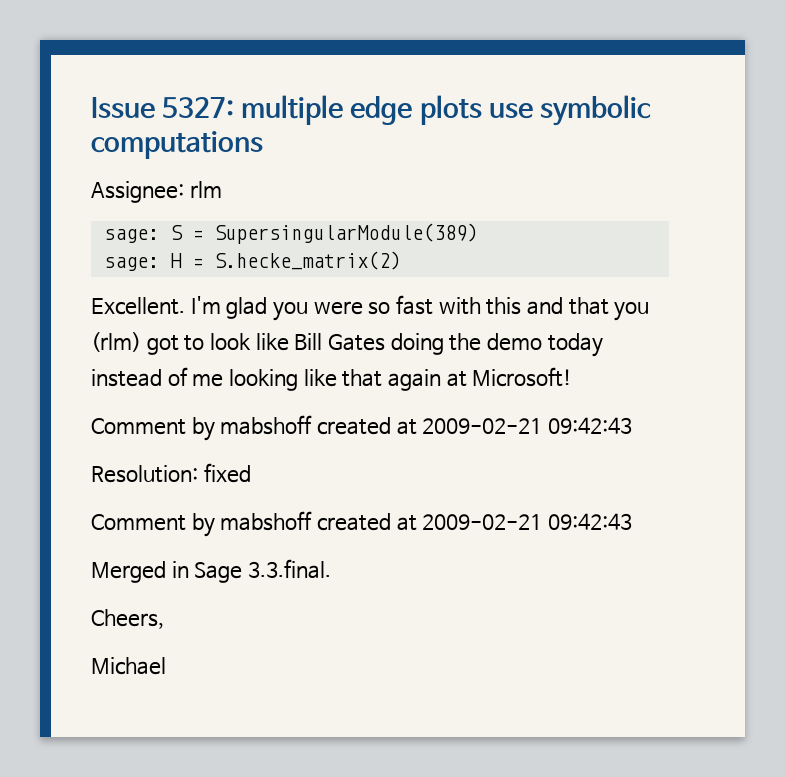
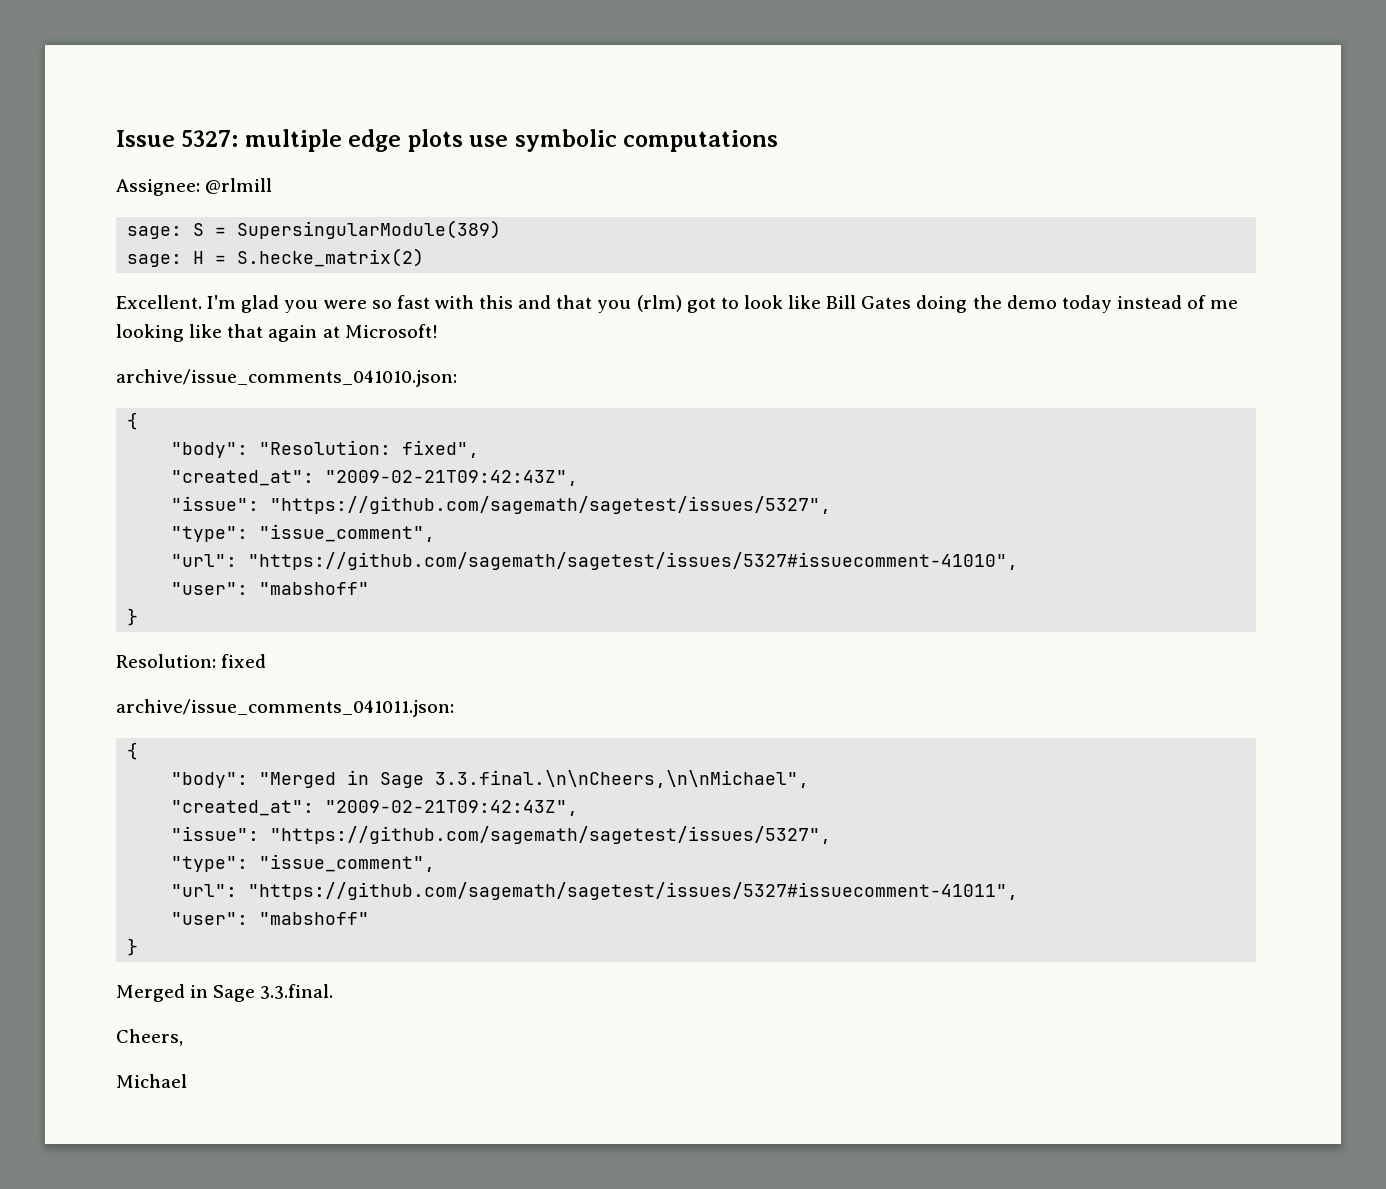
- Assignee: rlm
+ Assignee: @rlmill
  I'm glad you were so fast with this and that you (rlm) got to look like Bill Gates doing the demo today instead of me looking like that again at Microsoft!
- Comment by mabshoff created at 2009-02-21 09:42:43
+ archive/issue_comments_041010.json:
+ {
+ "body": "Resolution: fixed",
+ "created_at": "2009-02-21T09:42:43Z",
+ "issue": "https://github.com/sagemath/sagetest/issues/5327",
+ "type": "issue_comment",
+ "url": "https://github.com/sagemath/sagetest/issues/5327#issuecomment-41010",
+ "user": "mabshoff"
+ }
  Resolution: fixed
- Comment by mabshoff created at 2009-02-21 09:42:43
+ archive/issue_comments_041011.json:
+ {
+ "body": "Merged in Sage 3.3.final.\n\nCheers,\n\nMichael",
+ "created_at": "2009-02-21T09:42:43Z",
+ "issue": "https://github.com/sagemath/sagetest/issues/5327",
+ "type": "issue_comment",
+ "url": "https://github.com/sagemath/sagetest/issues/5327#issuecomment-41011",
+ "user": "mabshoff"
+ }

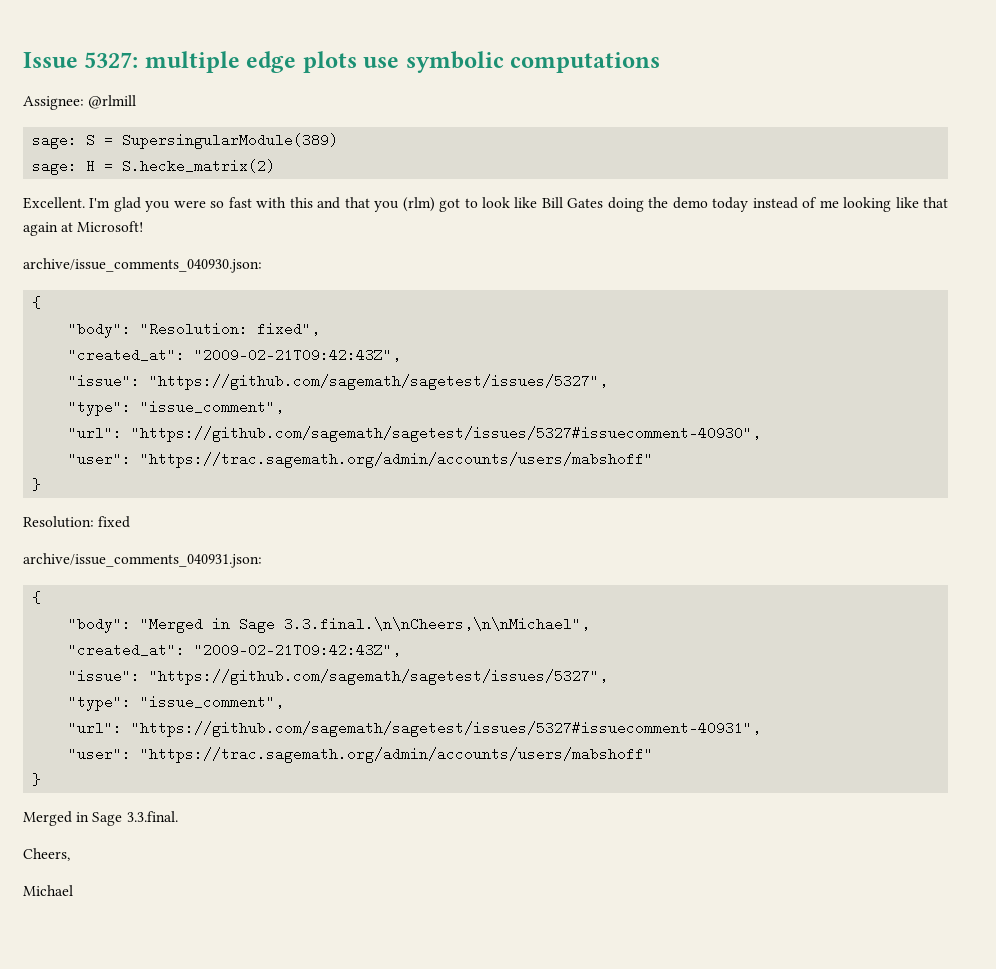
- archive/issue_comments_041010.json:
+ archive/issue_comments_040930.json:
- "url": "https://github.com/sagemath/sagetest/issues/5327#issuecomment-41010",
- "user": "mabshoff"
+ "url": "https://github.com/sagemath/sagetest/issues/5327#issuecomment-40930",
+ "user": "https://trac.sagemath.org/admin/accounts/users/mabshoff"
- archive/issue_comments_041011.json:
+ archive/issue_comments_040931.json:
- "url": "https://github.com/sagemath/sagetest/issues/5327#issuecomment-41011",
- "user": "mabshoff"
+ "url": "https://github.com/sagemath/sagetest/issues/5327#issuecomment-40931",
+ "user": "https://trac.sagemath.org/admin/accounts/users/mabshoff"

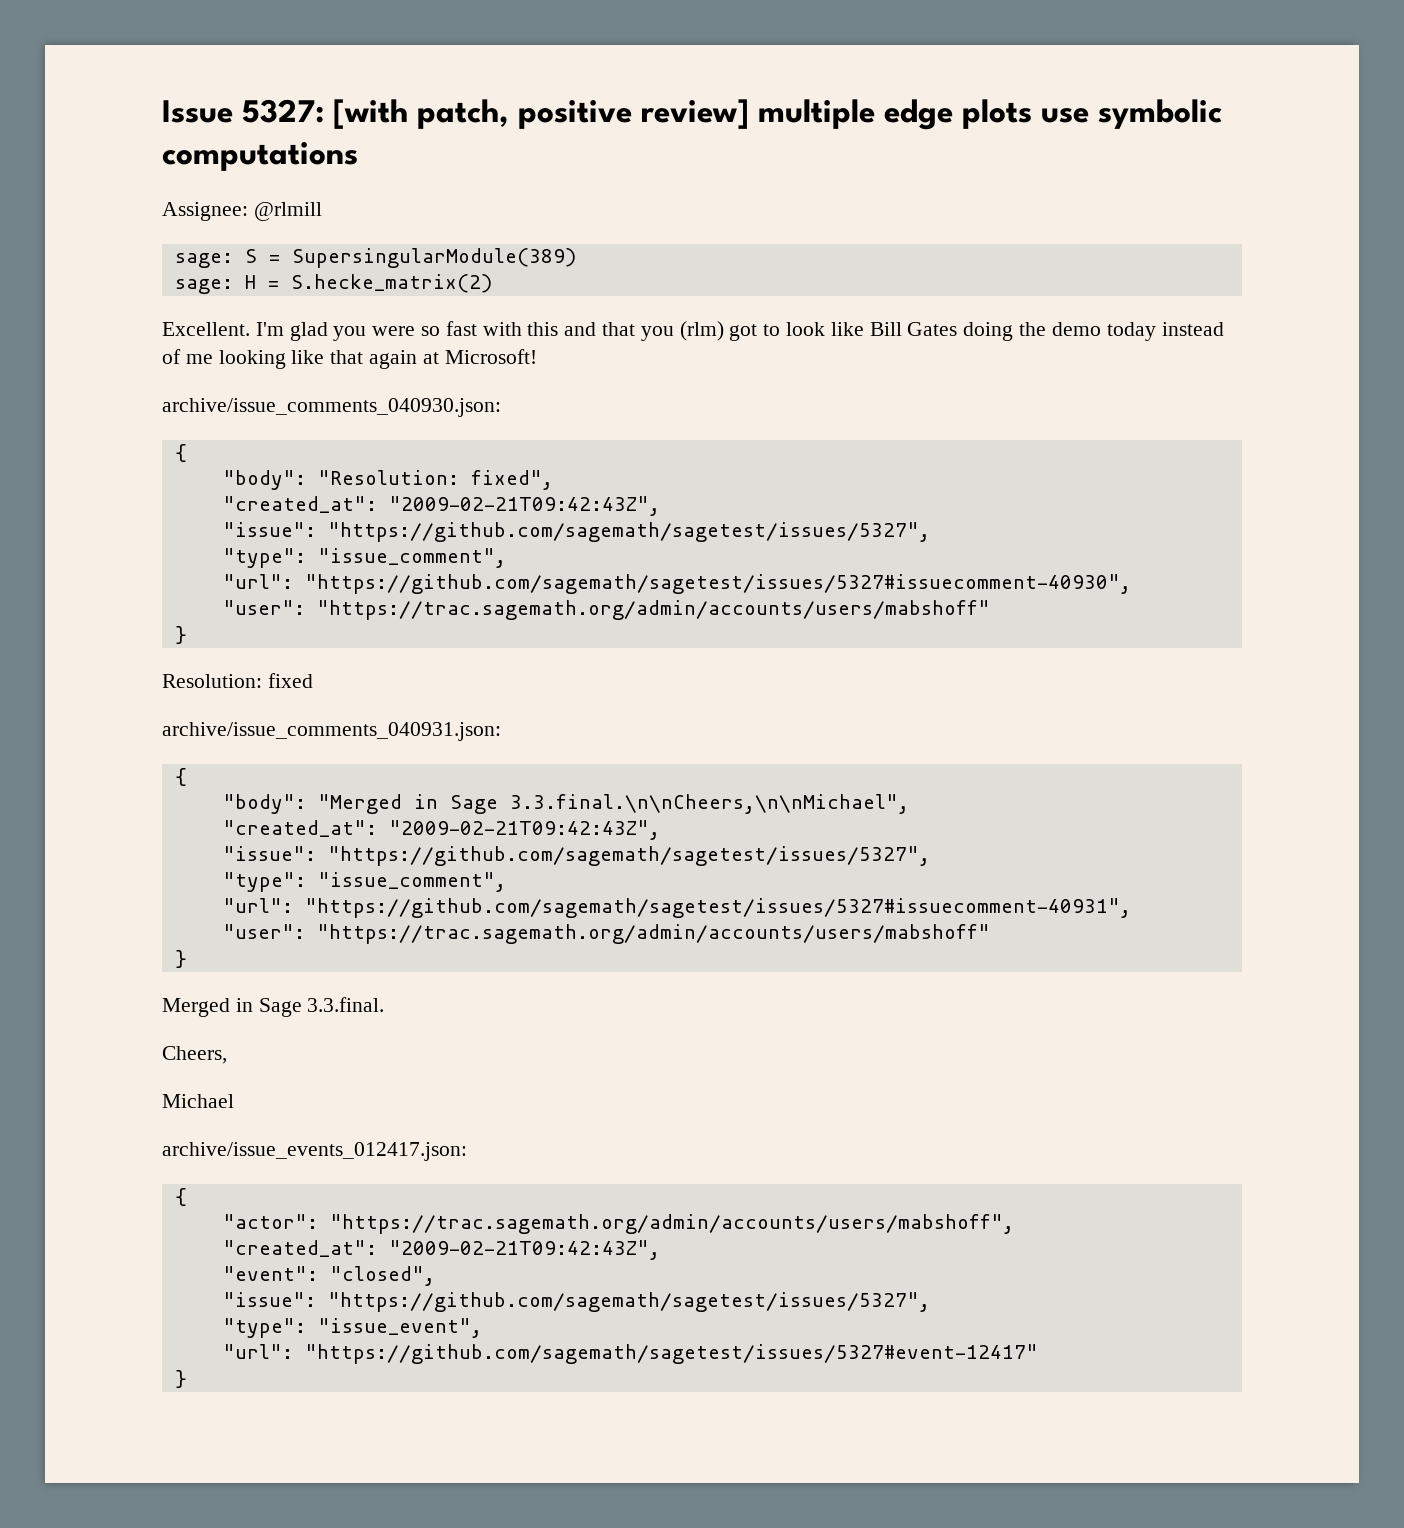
- Issue 5327: multiple edge plots use symbolic computations
+ Issue 5327: [with patch, positive review] multiple edge plots use symbolic computations
+ archive/issue_events_012417.json:
+ {
+ "actor": "https://trac.sagemath.org/admin/accounts/users/mabshoff",
+ "created_at": "2009-02-21T09:42:43Z",
+ "event": "closed",
+ "issue": "https://github.com/sagemath/sagetest/issues/5327",
+ "type": "issue_event",
+ "url": "https://github.com/sagemath/sagetest/issues/5327#event-12417"
+ }

